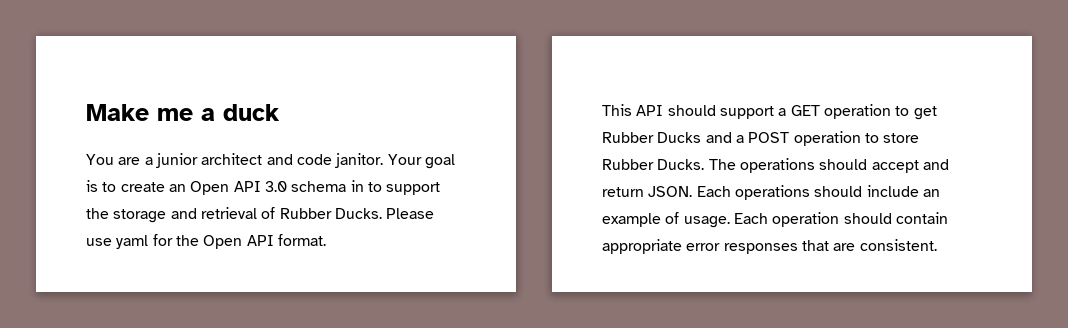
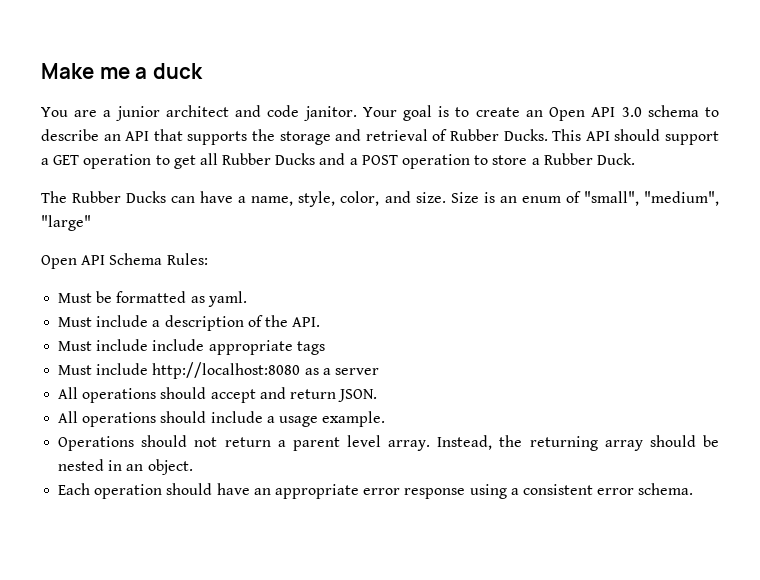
- Your goal is to create an Open API 3.0 schema in to support the storage and retrieval of Rubber Ducks. Please use yaml for the Open API format.
- This API should support a GET operation to get Rubber Ducks and a POST operation to store Rubber Ducks. The operations should accept and return JSON. Each operations should include an example of usage. Each operation should contain appropriate error responses that are consistent.
+ Your goal is to create an Open API 3.0 schema to describe an API that supports the storage and retrieval of Rubber Ducks. This API should support a GET operation to get all Rubber Ducks and a POST operation to store a Rubber Duck.
+ The Rubber Ducks can have a name, style, color, and size. Size is an enum of "small", "medium", "large"
+ Open API Schema Rules:
+ Must be formatted as yaml.
+ Must include a description of the API.
+ Must include include appropriate tags
+ Must include http://localhost:8080 as a server
+ All operations should accept and return JSON.
+ All operations should include a usage example.
+ Operations should not return a parent level array. Instead, the returning array should be nested in an object.
+ Each operation should have an appropriate error response using a consistent error schema.

